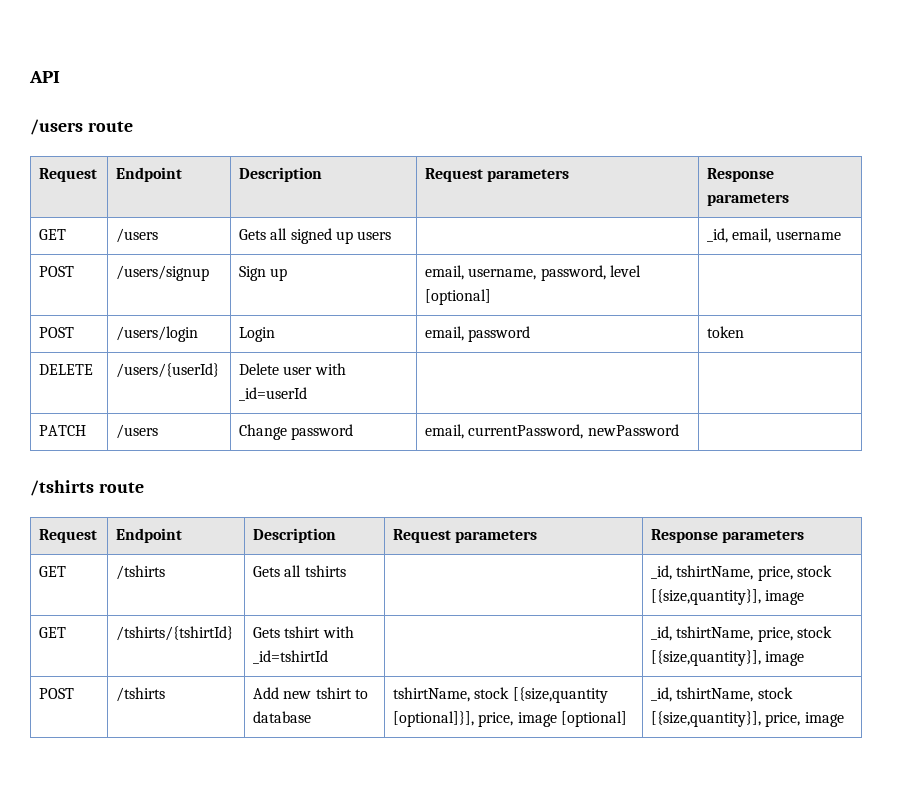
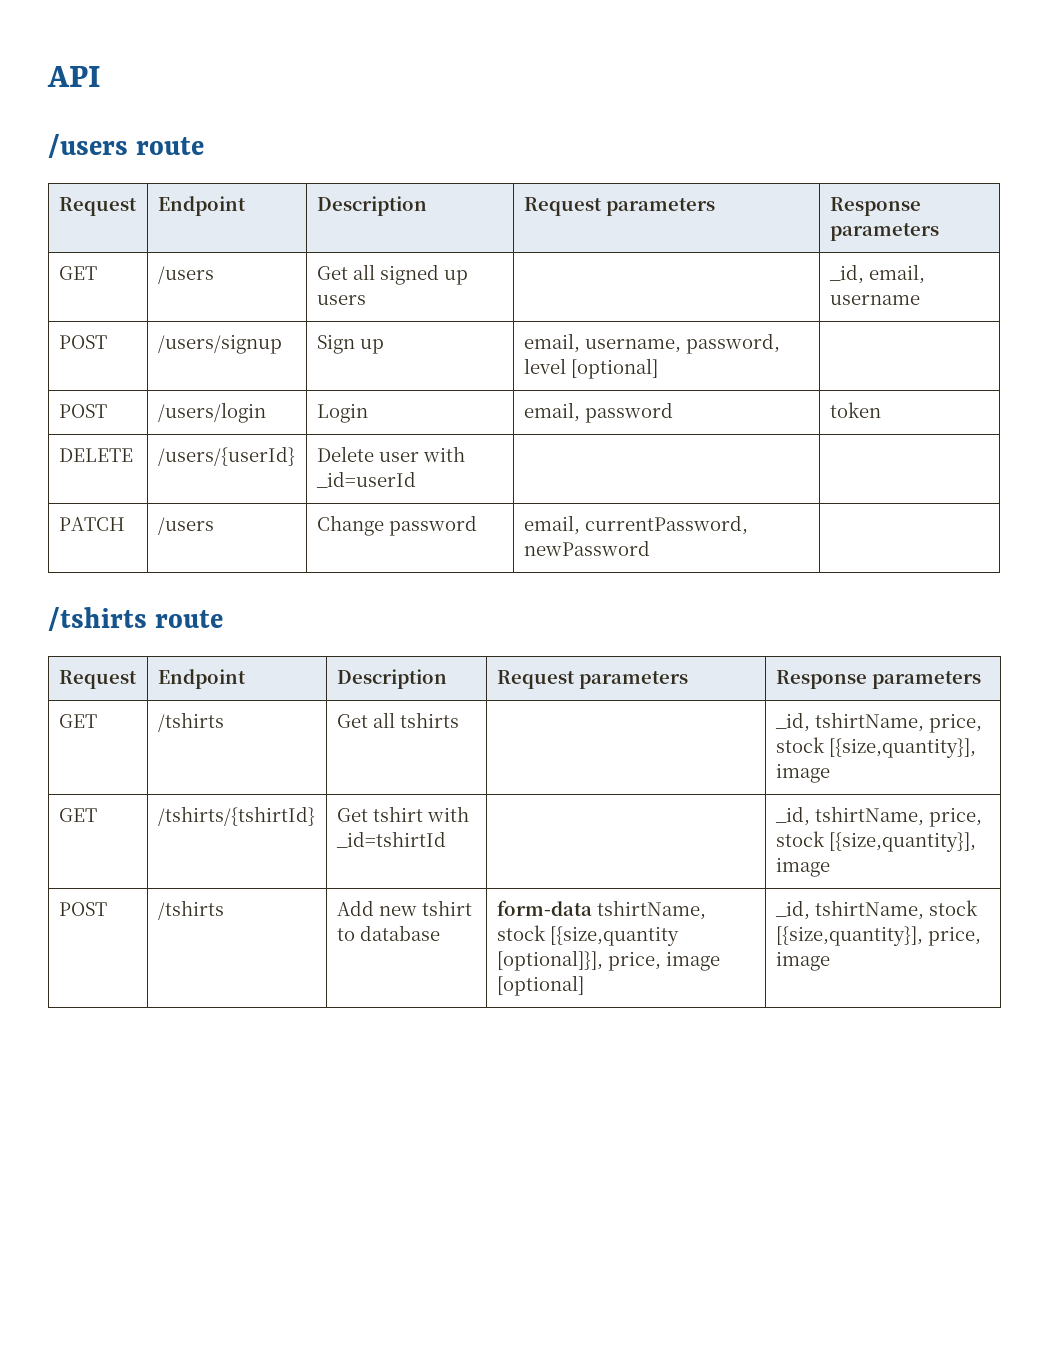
- GET | /users | Gets all signed up users | | _id, email, username
+ GET | /users | Get all signed up users | | _id, email, username
- GET | /tshirts | Gets all tshirts | | _id, tshirtName, price, stock [{size,quantity}], image
+ GET | /tshirts | Get all tshirts | | _id, tshirtName, price, stock [{size,quantity}], image
- GET | /tshirts/{tshirtId} | Gets tshirt with _id=tshirtId | | _id, tshirtName, price, stock [{size,quantity}], image
+ GET | /tshirts/{tshirtId} | Get tshirt with _id=tshirtId | | _id, tshirtName, price, stock [{size,quantity}], image
- POST | /tshirts | Add new tshirt to database | tshirtName, stock [{size,quantity [optional]}], price, image [optional] | _id, tshirtName, stock [{size,quantity}], price, image
+ POST | /tshirts | Add new tshirt to database | form-data tshirtName, stock [{size,quantity [optional]}], price, image [optional] | _id, tshirtName, stock [{size,quantity}], price, image

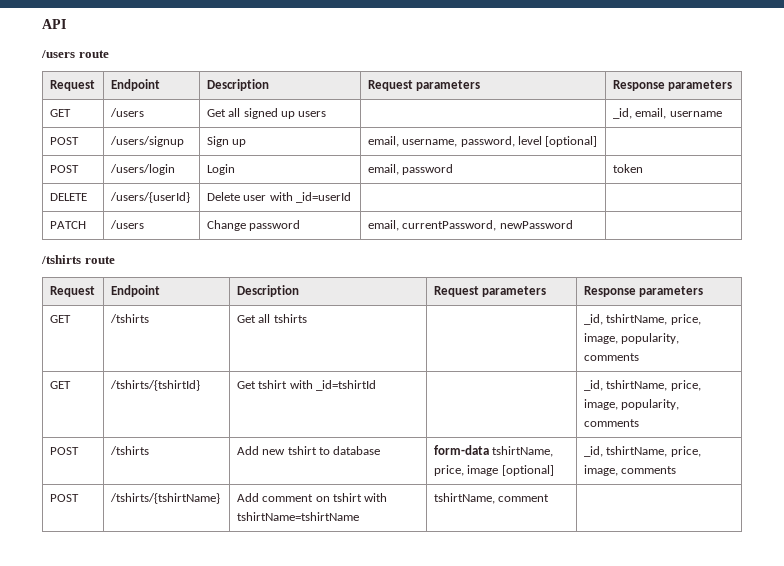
- GET | /tshirts | Get all tshirts | | _id, tshirtName, price, stock [{size,quantity}], image
+ GET | /tshirts | Get all tshirts | | _id, tshirtName, price, image, popularity, comments
- GET | /tshirts/{tshirtId} | Get tshirt with _id=tshirtId | | _id, tshirtName, price, stock [{size,quantity}], image
+ GET | /tshirts/{tshirtId} | Get tshirt with _id=tshirtId | | _id, tshirtName, price, image, popularity, comments
- POST | /tshirts | Add new tshirt to database | form-data tshirtName, stock [{size,quantity [optional]}], price, image [optional] | _id, tshirtName, stock [{size,quantity}], price, image
+ POST | /tshirts | Add new tshirt to database | form-data tshirtName, price, image [optional] | _id, tshirtName, price, image, comments
+ POST | /tshirts/{tshirtName} | Add comment on tshirt with tshirtName=tshirtName | tshirtName, comment |

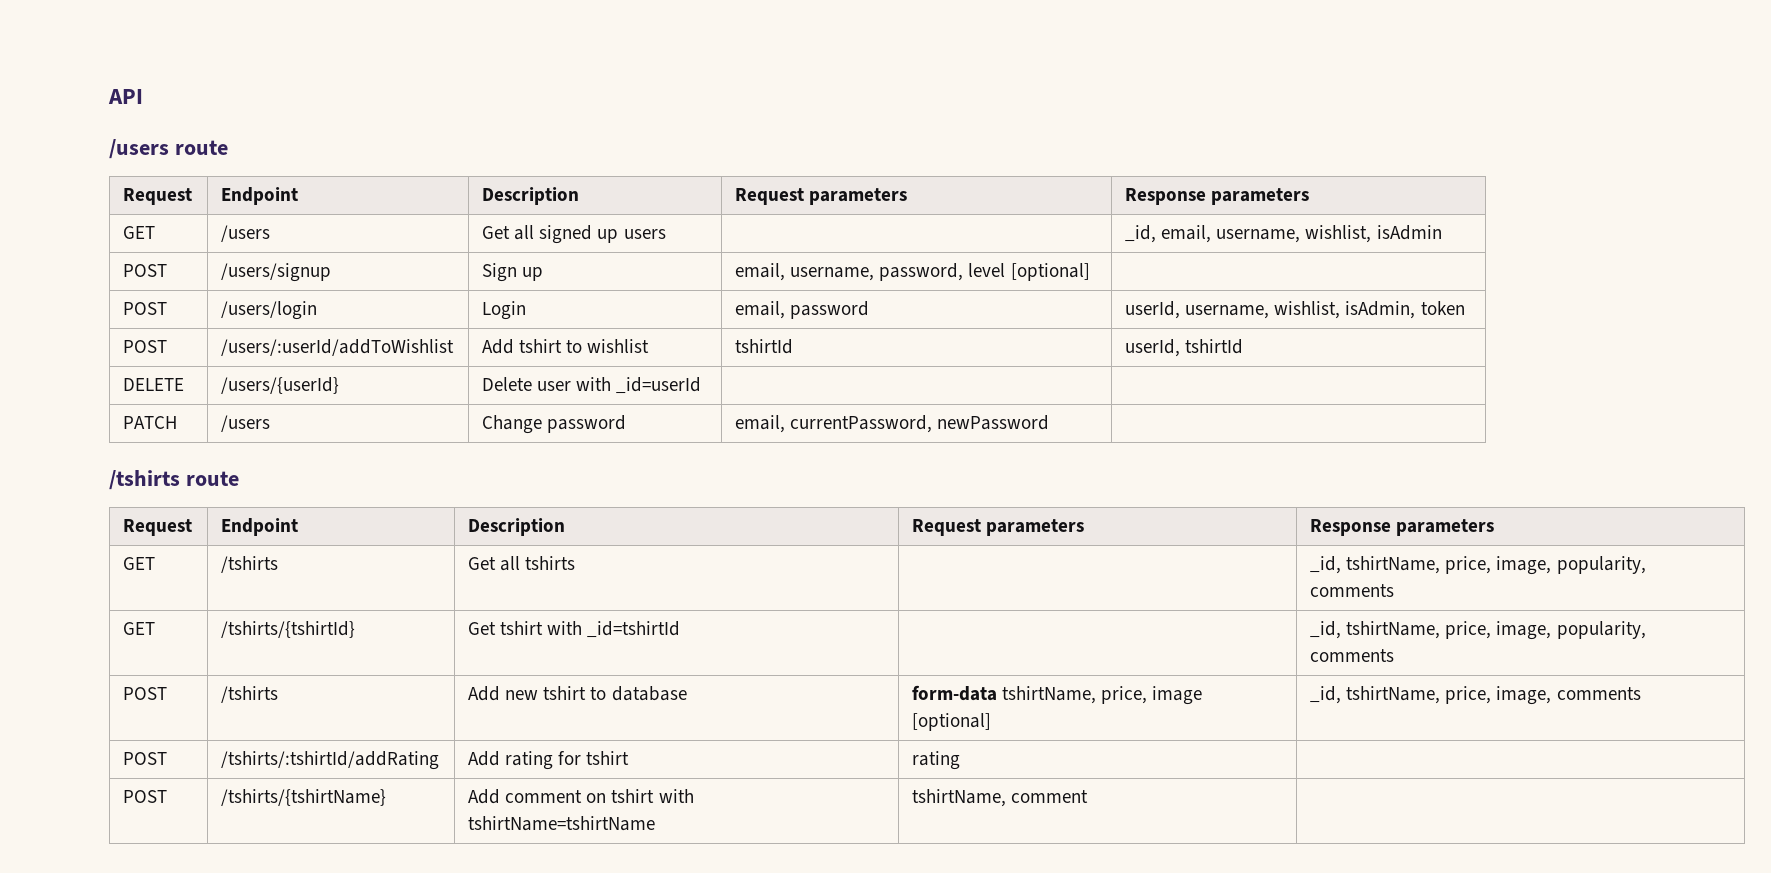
- GET | /users | Get all signed up users | | _id, email, username
+ GET | /users | Get all signed up users | | _id, email, username, wishlist, isAdmin
- POST | /users/login | Login | email, password | token
+ POST | /users/login | Login | email, password | userId, username, wishlist, isAdmin, token
+ POST | /users/:userId/addToWishlist | Add tshirt to wishlist | tshirtId | userId, tshirtId
+ POST | /tshirts/:tshirtId/addRating | Add rating for tshirt | rating |

